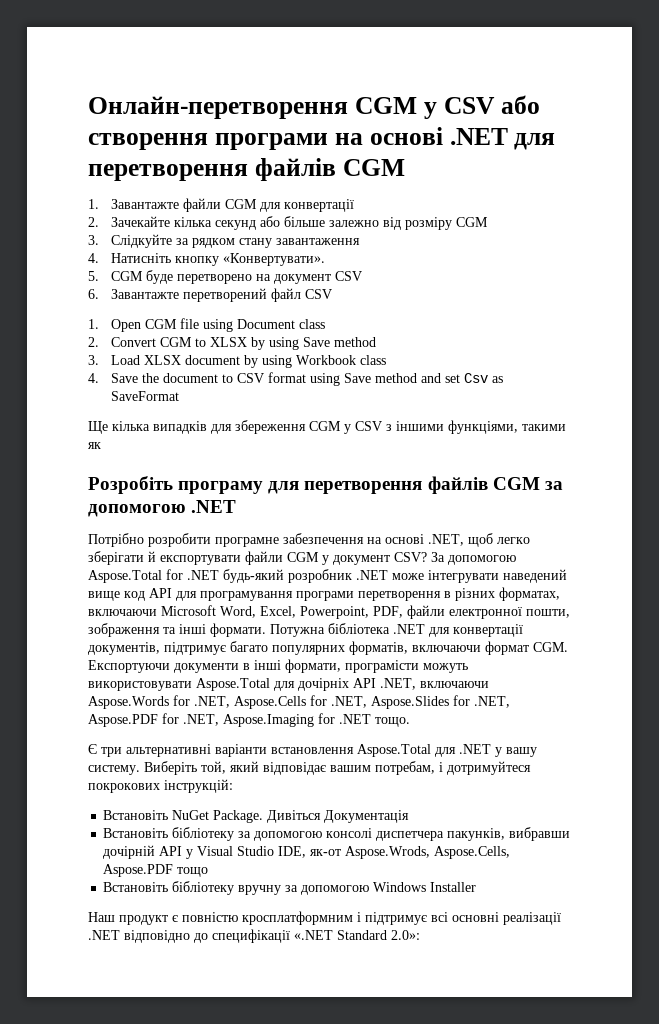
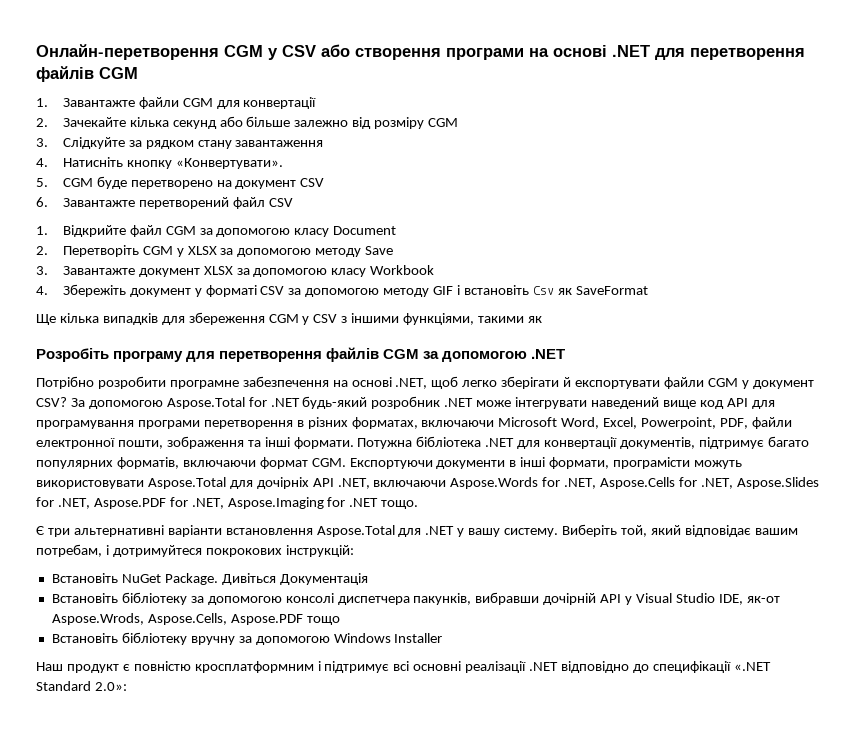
- 1. Open CGM file using Document class
- 2. Convert CGM to XLSX by using Save method
- 3. Load XLSX document by using Workbook class
- 4. Save the document to CSV format using Save method and set Csv as SaveFormat
+ 1. Відкрийте файл CGM за допомогою класу Document
+ 2. Перетворіть CGM у XLSX за допомогою методу Save
+ 3. Завантажте документ XLSX за допомогою класу Workbook
+ 4. Збережіть документ у форматі CSV за допомогою методу GIF і встановіть Csv як SaveFormat

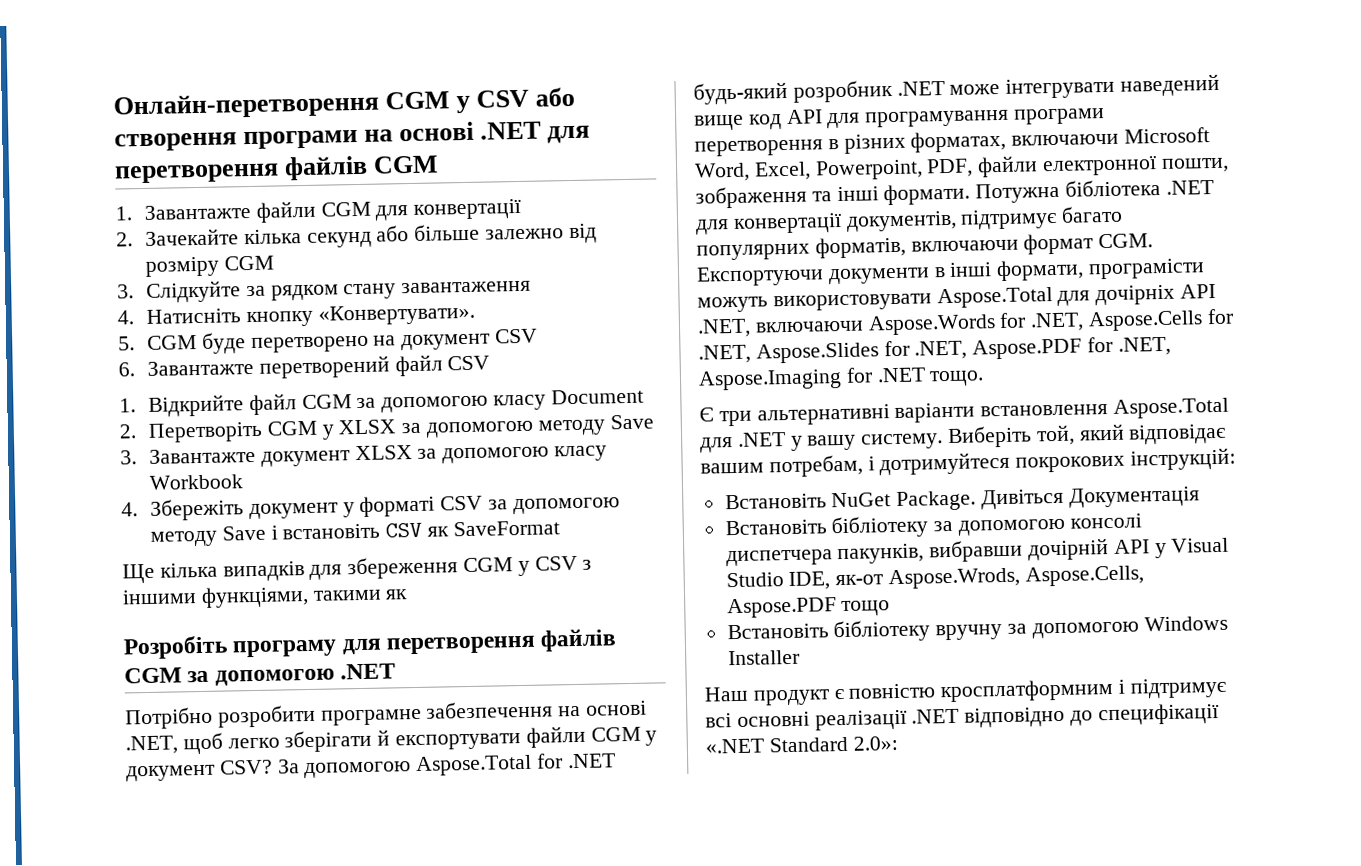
- 4. Збережіть документ у форматі CSV за допомогою методу GIF і встановіть Csv як SaveFormat
+ 4. Збережіть документ у форматі CSV за допомогою методу Save і встановіть CSV як SaveFormat

